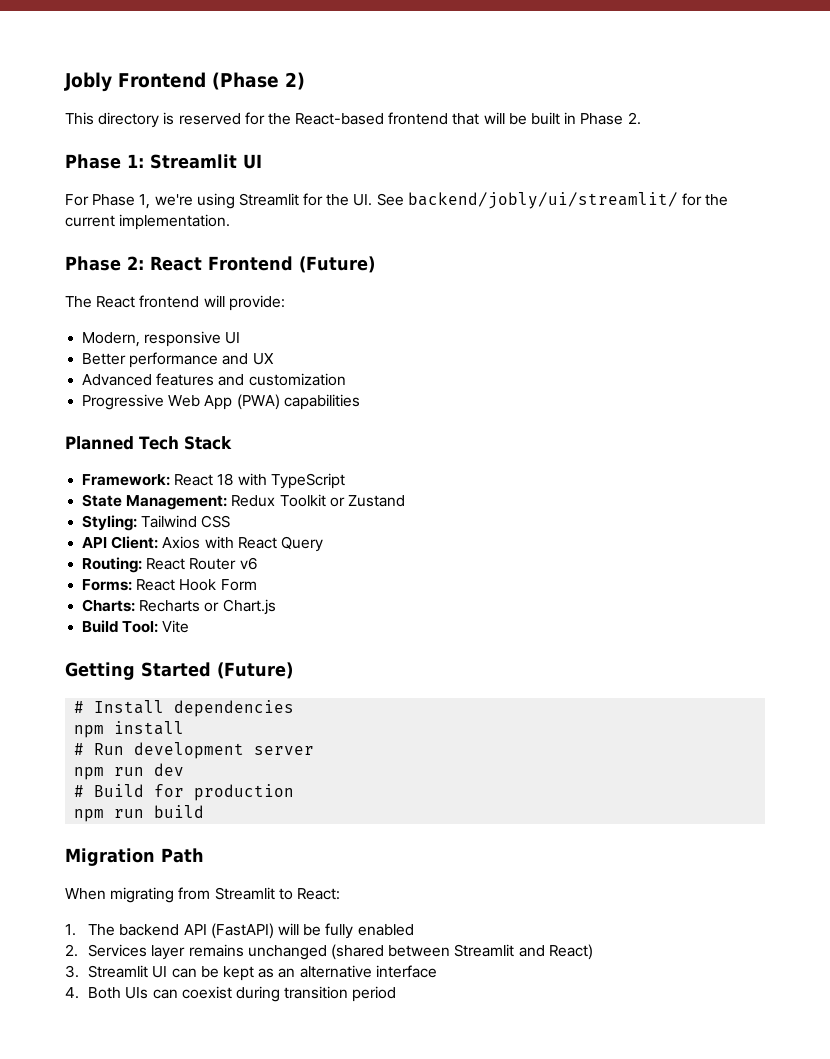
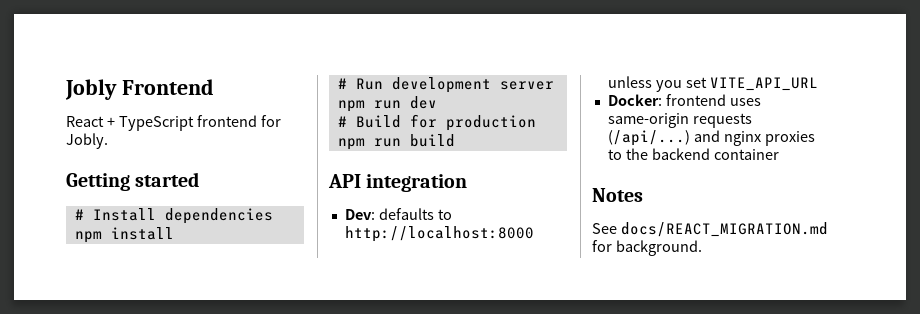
- Jobly Frontend (Phase 2)
- This directory is reserved for the React-based frontend that will be built in Phase 2.
- Phase 1: Streamlit UI
- For Phase 1, we're using Streamlit for the UI. See backend/jobly/ui/streamlit/ for the current implementation.
- Phase 2: React Frontend (Future)
- The React frontend will provide:
- Modern, responsive UI
- Better performance and UX
- Advanced features and customization
- Progressive Web App (PWA) capabilities
- Planned Tech Stack
- Framework: React 18 with TypeScript
- State Management: Redux Toolkit or Zustand
- Styling: Tailwind CSS
- API Client: Axios with React Query
- Routing: React Router v6
- Forms: React Hook Form
- Charts: Recharts or Chart.js
- Build Tool: Vite
+ Jobly Frontend
+ React + TypeScript frontend for Jobly.
- Getting Started (Future)
+ Getting started
- Migration Path
- When migrating from Streamlit to React:
- 1. The backend API (FastAPI) will be fully enabled
- 2. Services layer remains unchanged (shared between Streamlit and React)
- 3. Streamlit UI can be kept as an alternative interface
- 4. Both UIs can coexist during transition period
+ API integration
+ Dev: defaults to http://localhost:8000 unless you set VITE_API_URL
+ Docker: frontend uses same-origin requests (/api/...) and nginx proxies to the backend container
+ Notes
+ See docs/REACT_MIGRATION.md for background.

